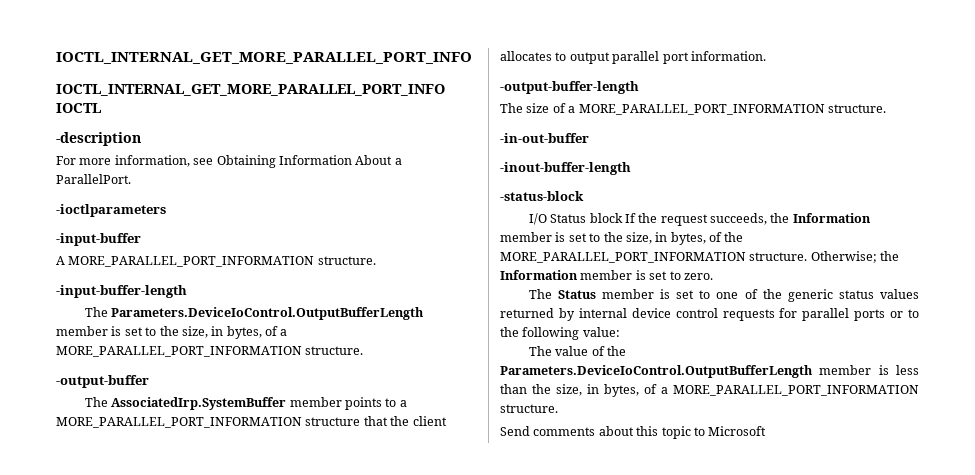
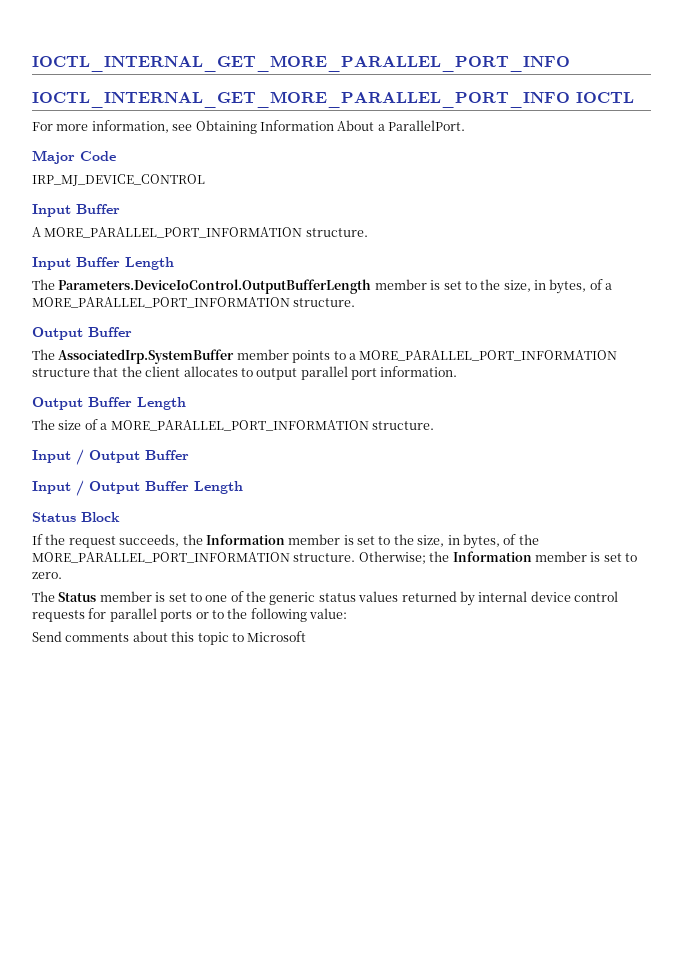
- -description
- -ioctlparameters
- -input-buffer
+ Major Code
+ IRP_MJ_DEVICE_CONTROL
+ Input Buffer
- -input-buffer-length
+ Input Buffer Length
  The Parameters.DeviceIoControl.OutputBufferLength member is set to the size, in bytes, of a MORE_PARALLEL_PORT_INFORMATION structure.
- -output-buffer
+ Output Buffer
  The AssociatedIrp.SystemBuffer member points to a MORE_PARALLEL_PORT_INFORMATION structure that the client allocates to output parallel port information.
- -output-buffer-length
+ Output Buffer Length
  The size of a MORE_PARALLEL_PORT_INFORMATION structure.
- -in-out-buffer
- -inout-buffer-length
- -status-block
- I/O Status block If the request succeeds, the Information member is set to the size, in bytes, of the MORE_PARALLEL_PORT_INFORMATION structure.
+ Input / Output Buffer
+ Input / Output Buffer Length
+ Status Block
+ If the request succeeds, the Information member is set to the size, in bytes, of the MORE_PARALLEL_PORT_INFORMATION structure.
- The value of the Parameters.DeviceIoControl.OutputBufferLength member is less than the size, in bytes, of a MORE_PARALLEL_PORT_INFORMATION structure.

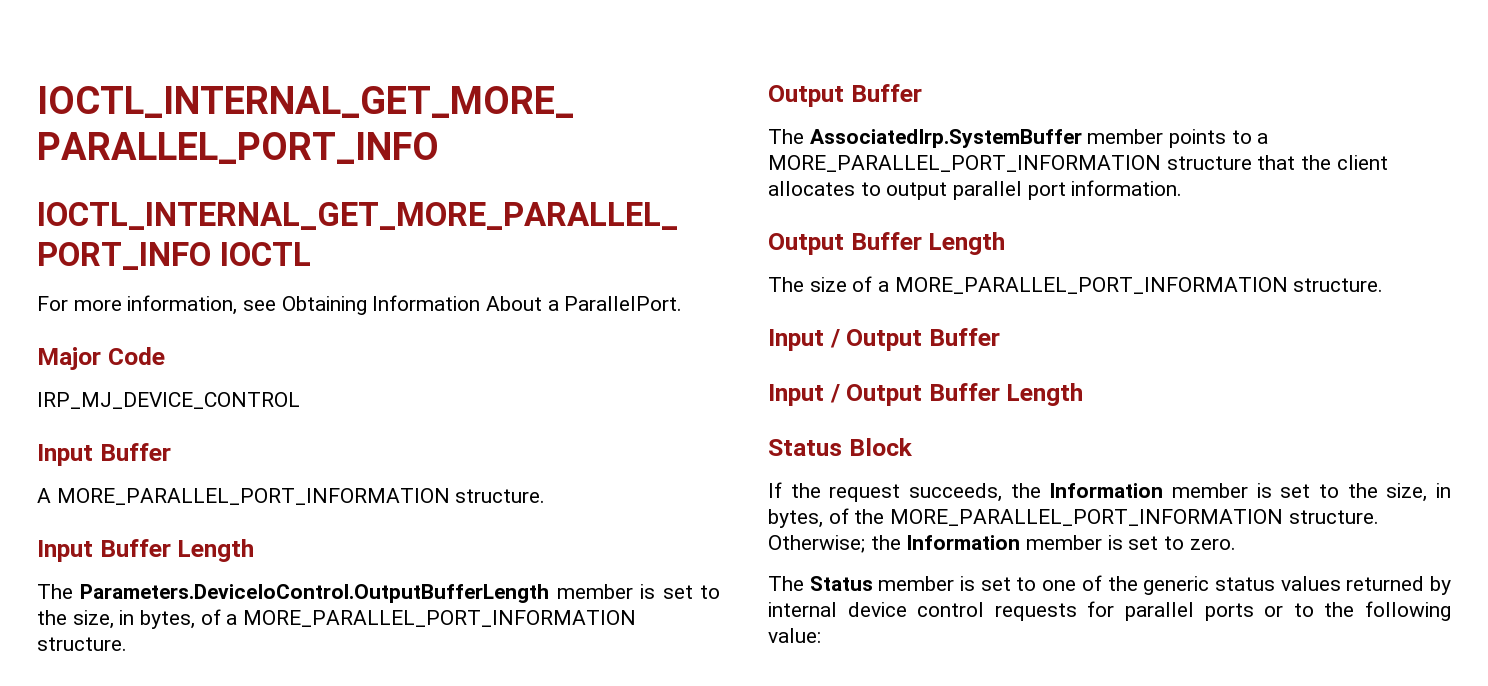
- Send comments about this topic to Microsoft

